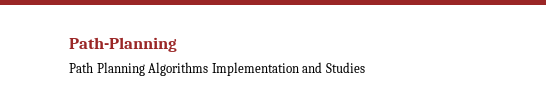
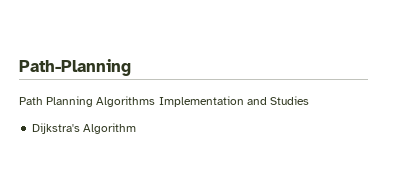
+ Dijkstra's Algorithm

